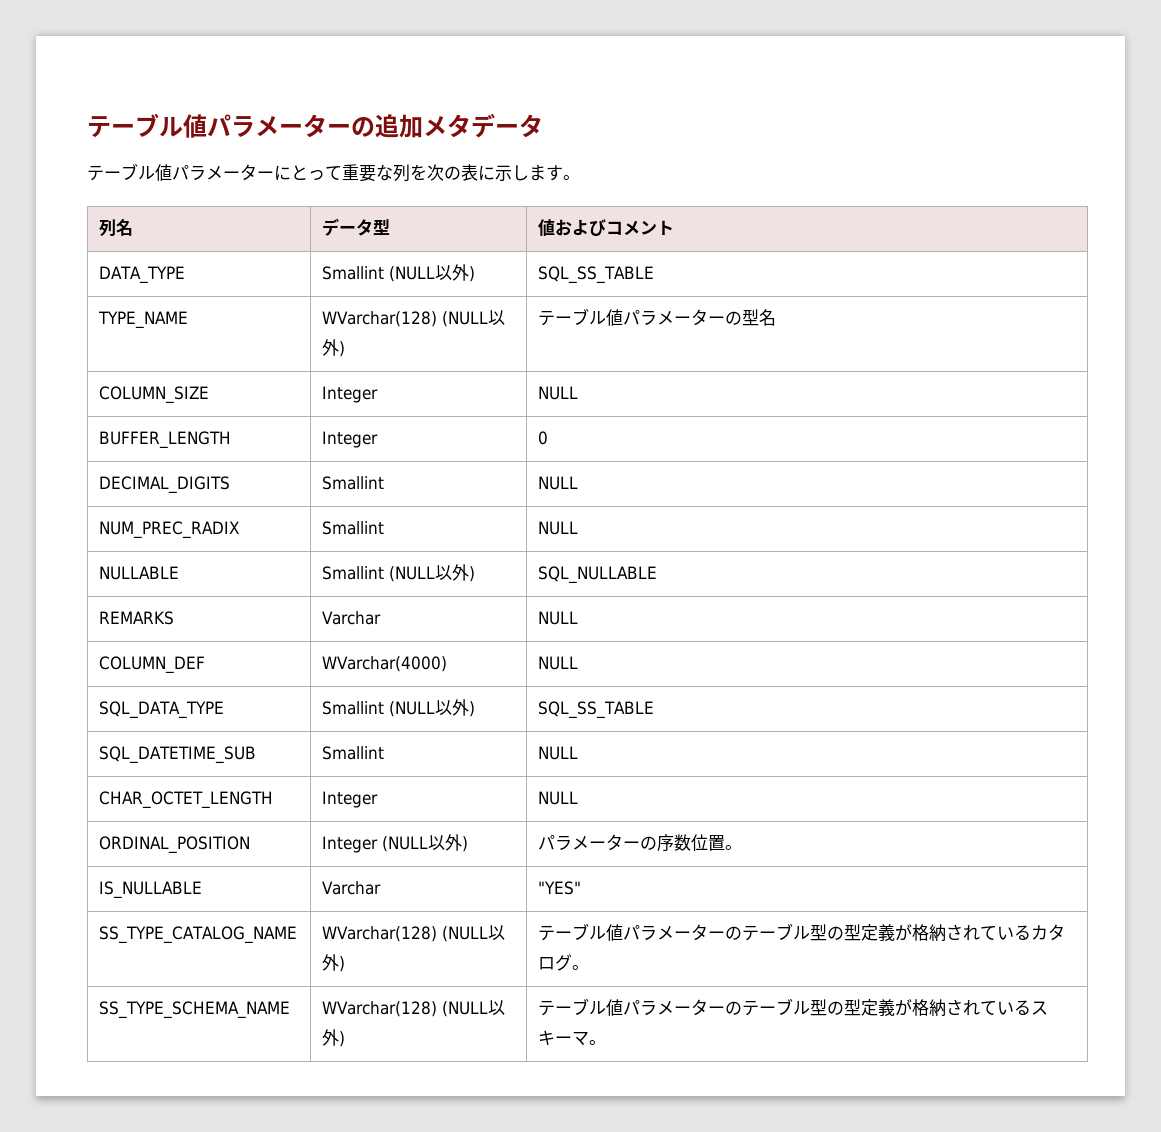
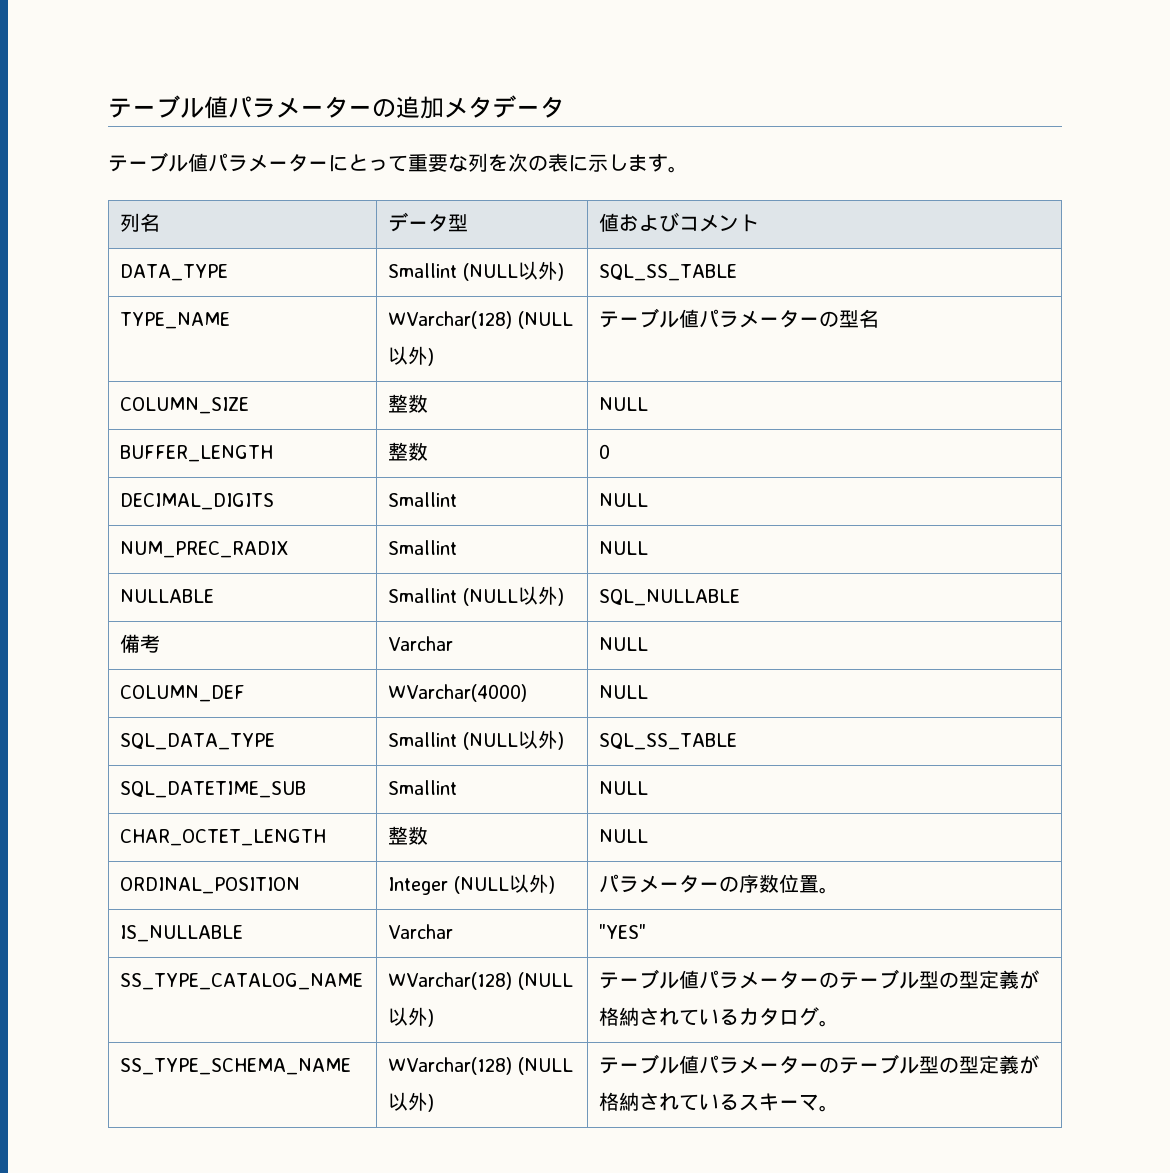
- COLUMN_SIZE | Integer | NULL
+ COLUMN_SIZE | 整数 | NULL
- BUFFER_LENGTH | Integer | 0
+ BUFFER_LENGTH | 整数 | 0
- REMARKS | Varchar | NULL
+ 備考 | Varchar | NULL
- CHAR_OCTET_LENGTH | Integer | NULL
+ CHAR_OCTET_LENGTH | 整数 | NULL

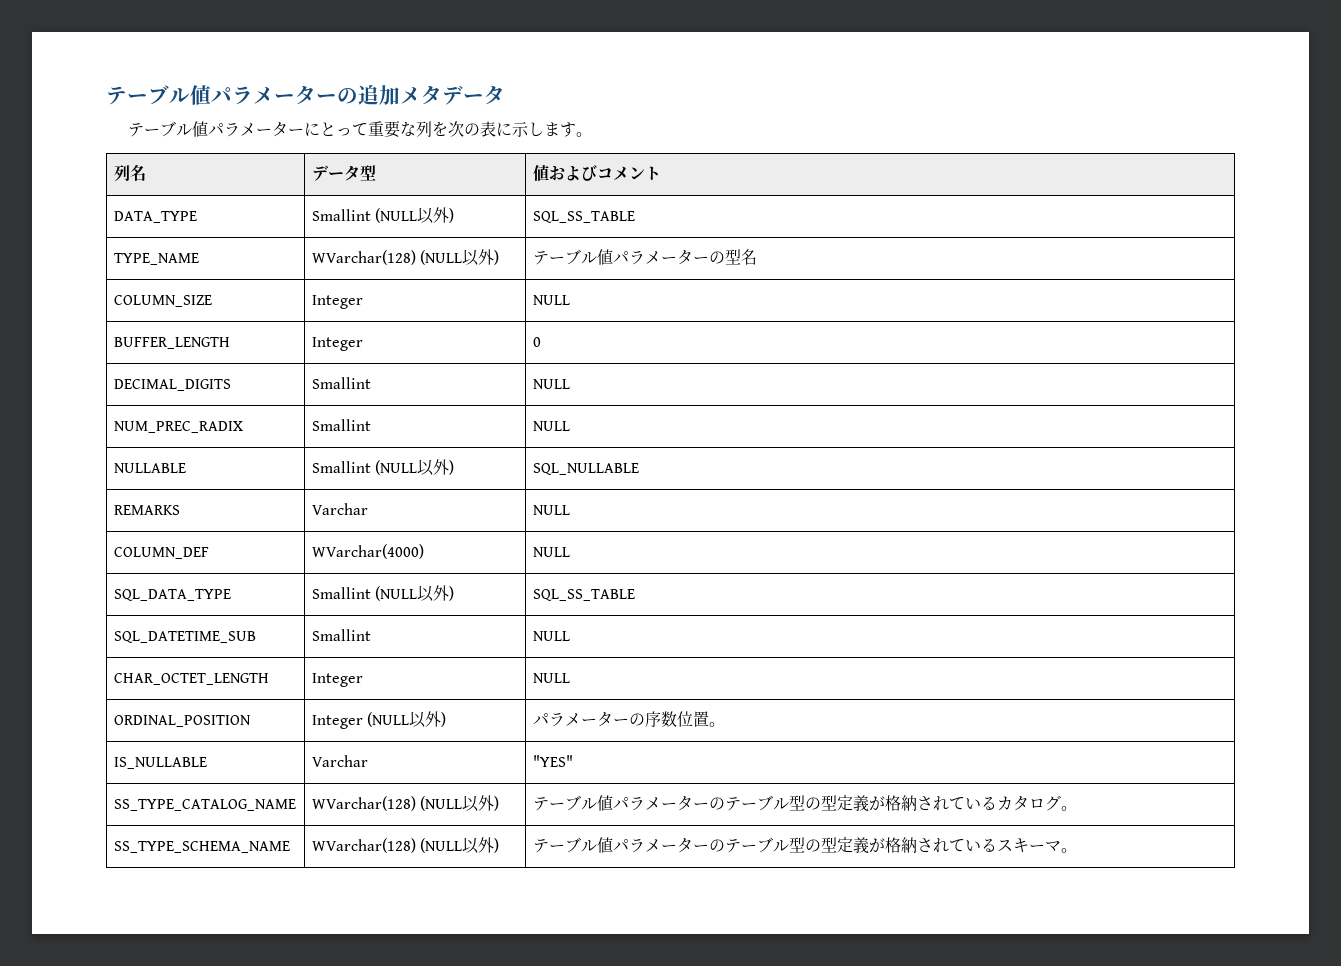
- COLUMN_SIZE | 整数 | NULL
+ COLUMN_SIZE | Integer | NULL
- BUFFER_LENGTH | 整数 | 0
+ BUFFER_LENGTH | Integer | 0
- 備考 | Varchar | NULL
+ REMARKS | Varchar | NULL
- CHAR_OCTET_LENGTH | 整数 | NULL
+ CHAR_OCTET_LENGTH | Integer | NULL

